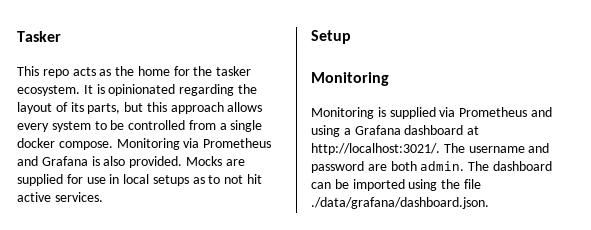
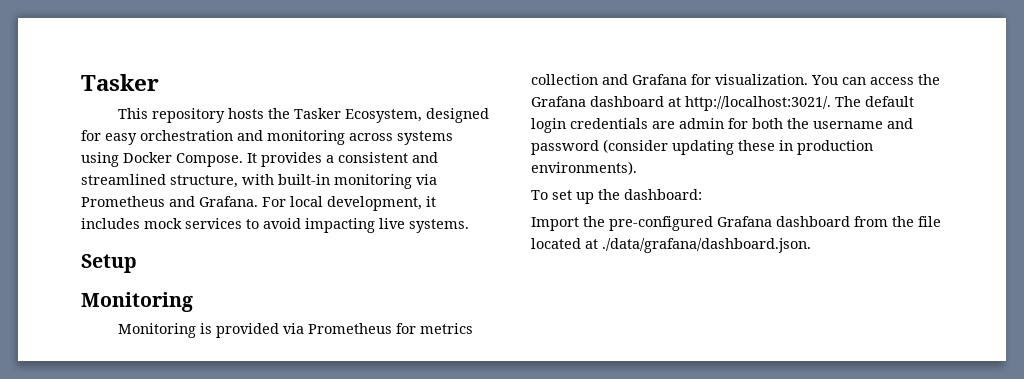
- This repo acts as the home for the tasker ecosystem. It is opinionated regarding the layout of its parts, but this approach allows every system to be controlled from a single docker compose. Monitoring via Prometheus and Grafana is also provided. Mocks are supplied for use in local setups as to not hit active services.
+ This repository hosts the Tasker Ecosystem, designed for easy orchestration and monitoring across systems using Docker Compose. It provides a consistent and streamlined structure, with built-in monitoring via Prometheus and Grafana. For local development, it includes mock services to avoid impacting live systems.
- Monitoring is supplied via Prometheus and using a Grafana dashboard at http://localhost:3021/.
+ Monitoring is provided via Prometheus for metrics collection and Grafana for visualization. You can access the Grafana dashboard at http://localhost:3021/.
- The username and password are both admin. The dashboard can be imported using the file ./data/grafana/dashboard.json.
+ The default login credentials are admin for both the username and password (consider updating these in production environments).
+ To set up the dashboard:
+ Import the pre-configured Grafana dashboard from the file located at ./data/grafana/dashboard.json.

